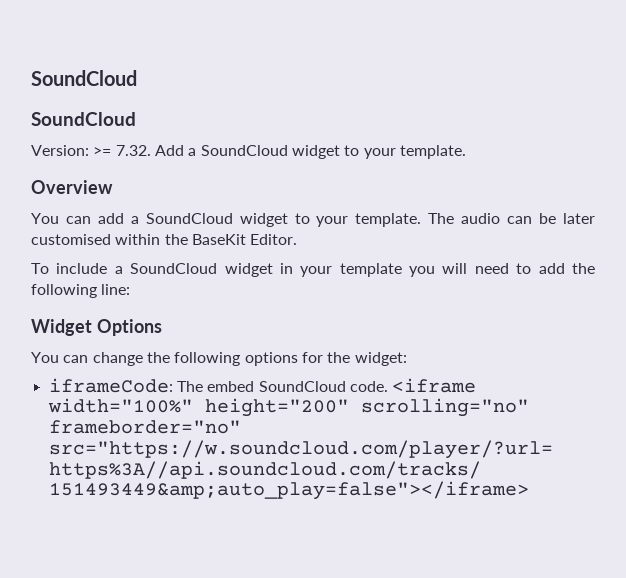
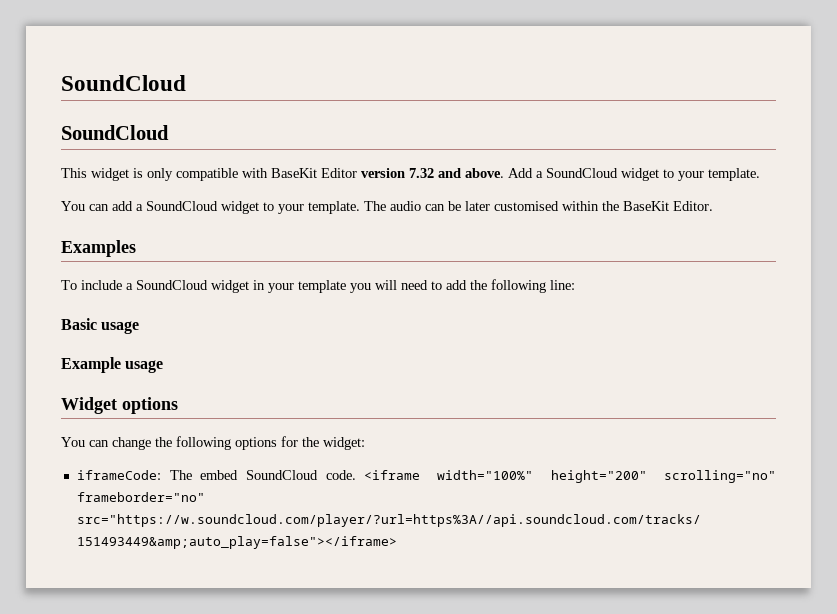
- Version: >= 7.32. Add a SoundCloud widget to your template.
+ This widget is only compatible with BaseKit Editor version 7.32 and above. Add a SoundCloud widget to your template.
- Overview
+ Examples
+ Basic usage
+ Example usage
- Widget Options
+ Widget options

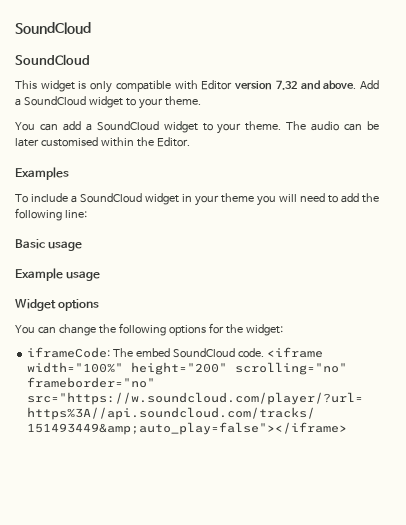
- This widget is only compatible with BaseKit Editor version 7.32 and above.
+ This widget is only compatible with Editor version 7.32 and above.
- Add a SoundCloud widget to your template.
+ Add a SoundCloud widget to your theme.
- You can add a SoundCloud widget to your template.
+ You can add a SoundCloud widget to your theme.
- The audio can be later customised within the BaseKit Editor.
+ The audio can be later customised within the Editor.
- To include a SoundCloud widget in your template you will need to add the following line:
+ To include a SoundCloud widget in your theme you will need to add the following line:

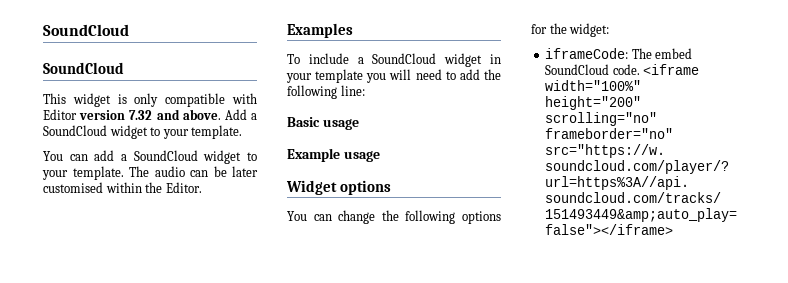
- Add a SoundCloud widget to your theme.
+ Add a SoundCloud widget to your template.
- You can add a SoundCloud widget to your theme.
+ You can add a SoundCloud widget to your template.
- To include a SoundCloud widget in your theme you will need to add the following line:
+ To include a SoundCloud widget in your template you will need to add the following line:

